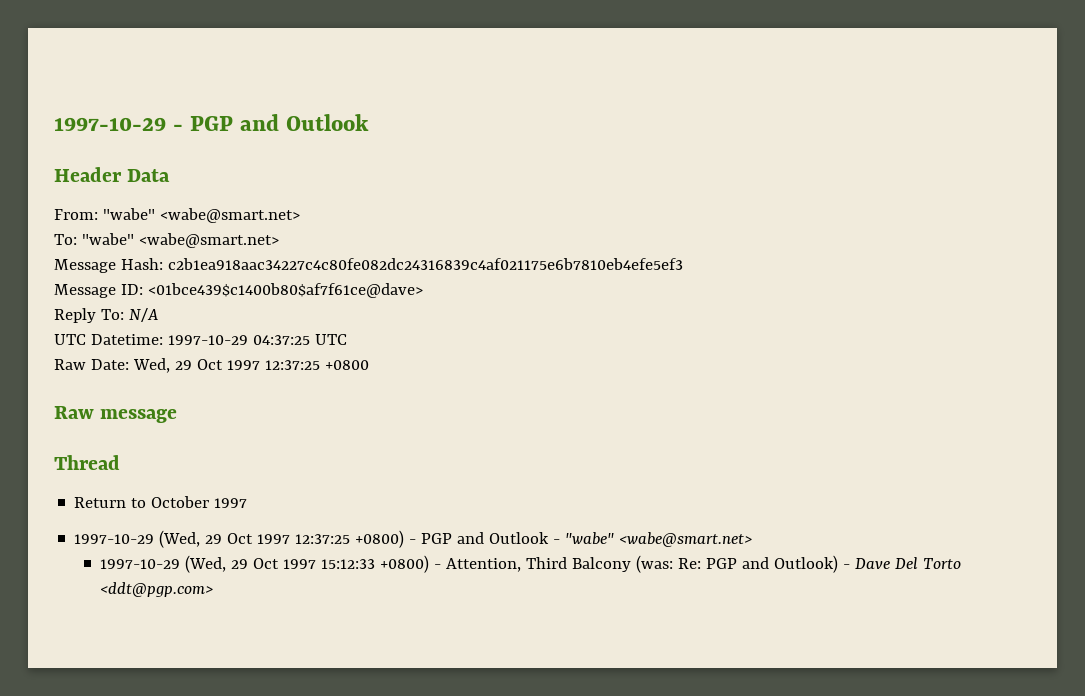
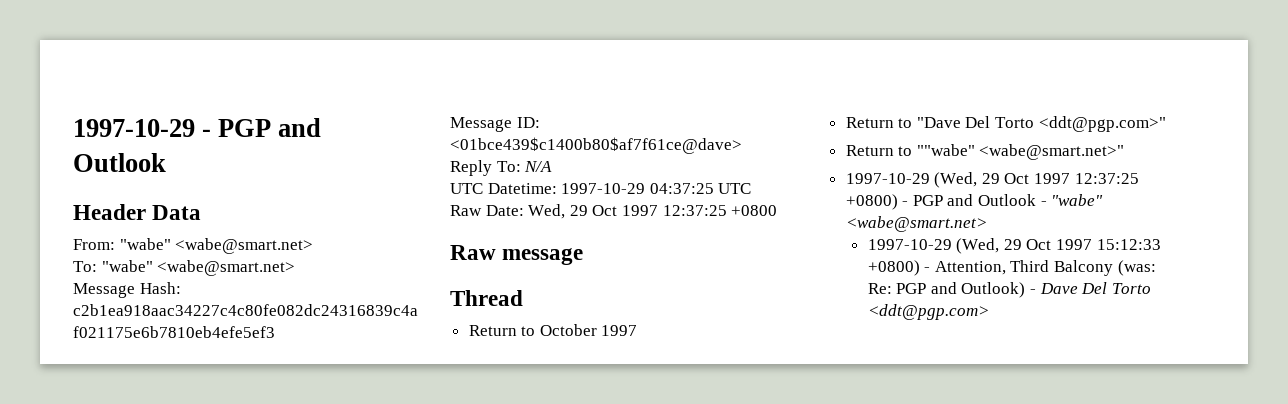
+ Return to "Dave Del Torto <ddt@pgp.com>"
+ Return to ""wabe" <wabe@smart.net>"

